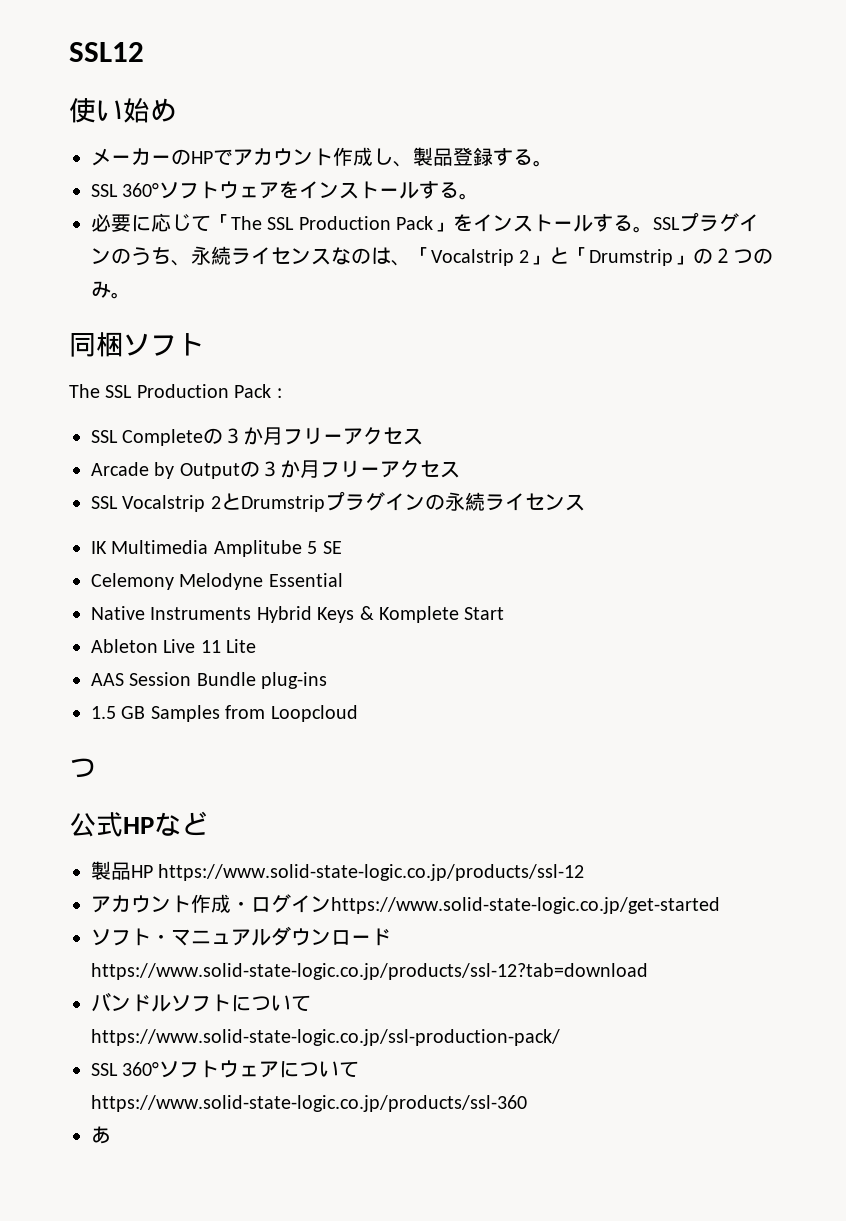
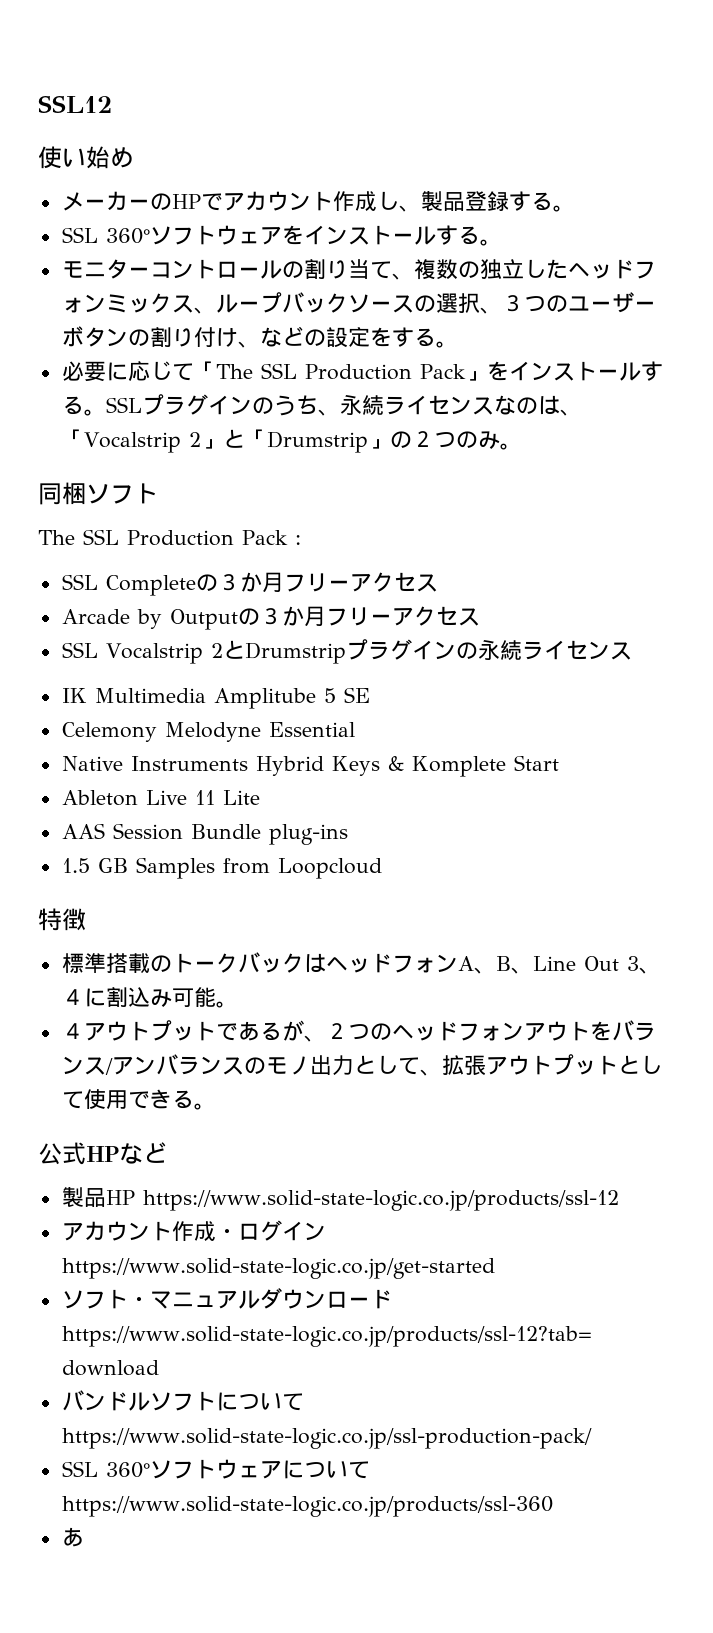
+ モニターコントロールの割り当て、複数の独立したヘッドフォンミックス、ループバックソースの選択、３つのユーザーボタンの割り付け、などの設定をする。
  1.5 GB Samples from Loopcloud
- つ
+ 特徴
+ 標準搭載のトークバックはヘッドフォンA、B、Line Out 3、４に割込み可能。
+ ４アウトプットであるが、２つのヘッドフォンアウトをバランス/アンバランスのモノ出力として、拡張アウトプットとして使用できる。

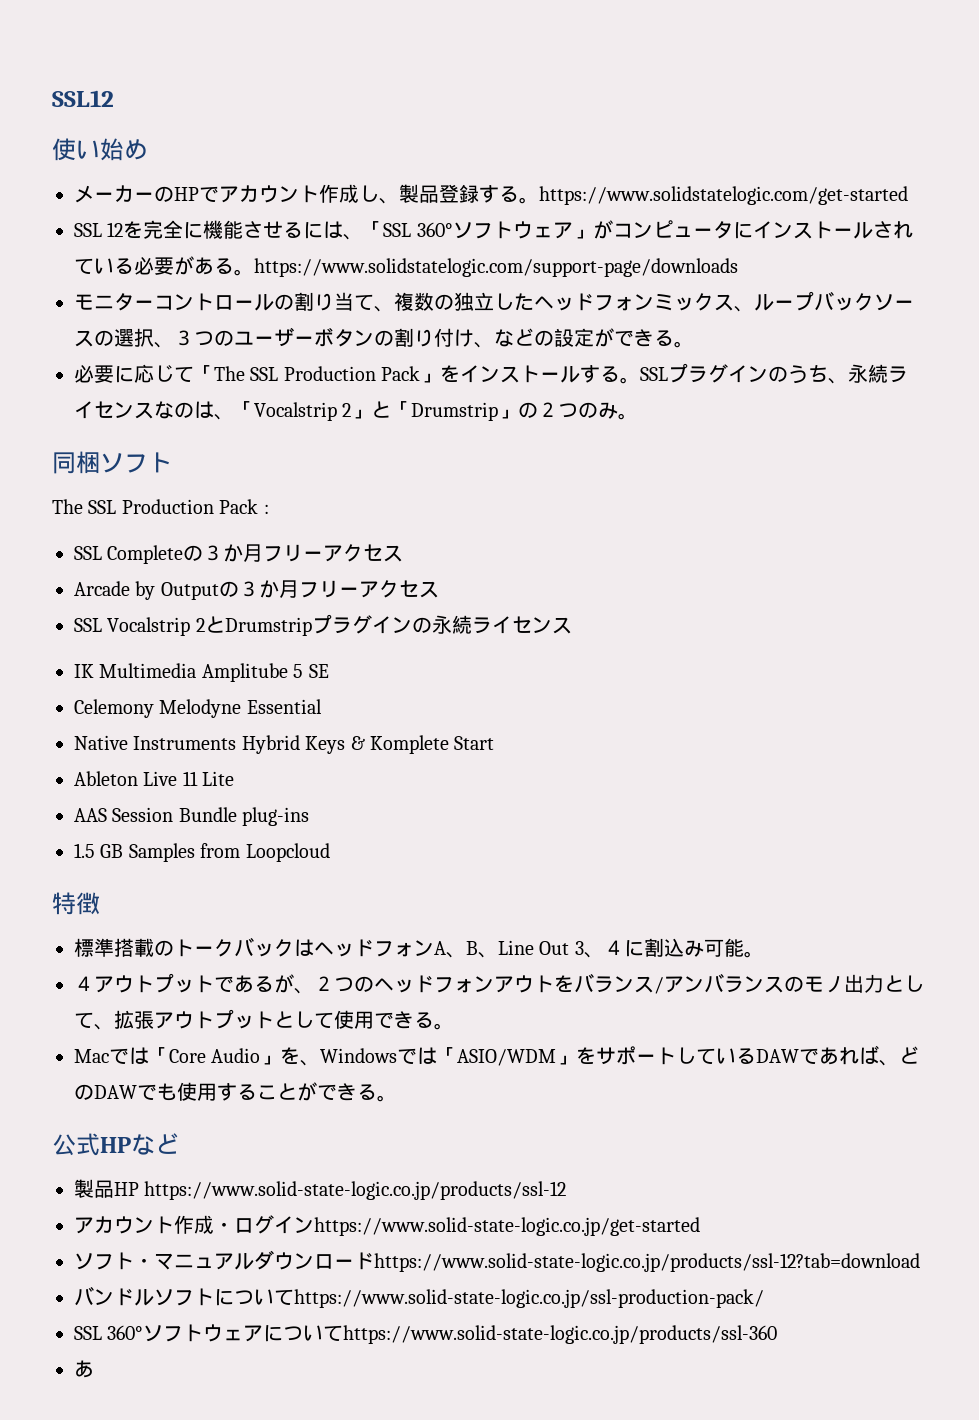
- メーカーのHPでアカウント作成し、製品登録する。
- SSL 360°ソフトウェアをインストールする。
+ メーカーのHPでアカウント作成し、製品登録する。https://www.solidstatelogic.com/get-started
+ SSL 12を完全に機能させるには、「SSL 360°ソフトウェア」がコンピュータにインストールされている必要がある。https://www.solidstatelogic.com/support-page/downloads
- モニターコントロールの割り当て、複数の独立したヘッドフォンミックス、ループバックソースの選択、３つのユーザーボタンの割り付け、などの設定をする。
+ モニターコントロールの割り当て、複数の独立したヘッドフォンミックス、ループバックソースの選択、３つのユーザーボタンの割り付け、などの設定ができる。
+ Macでは「Core Audio」を、Windowsでは「ASIO/WDM」をサポートしているDAWであれば、どのDAWでも使用することができる。

